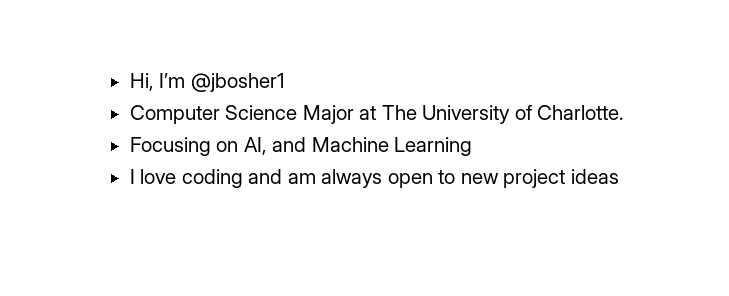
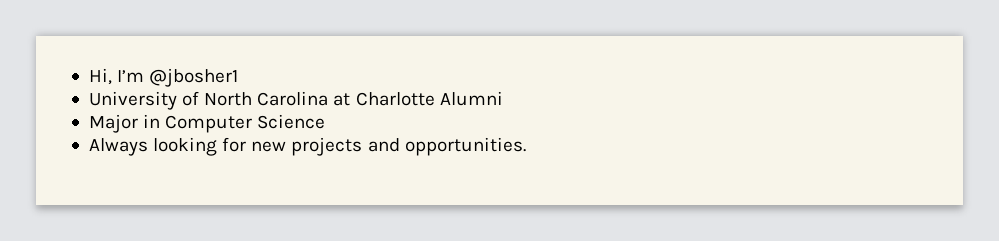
- Computer Science Major at The University of Charlotte.
- Focusing on AI, and Machine Learning
- I love coding and am always open to new project ideas
+ University of North Carolina at Charlotte Alumni
+ Major in Computer Science
+ Always looking for new projects and opportunities.

